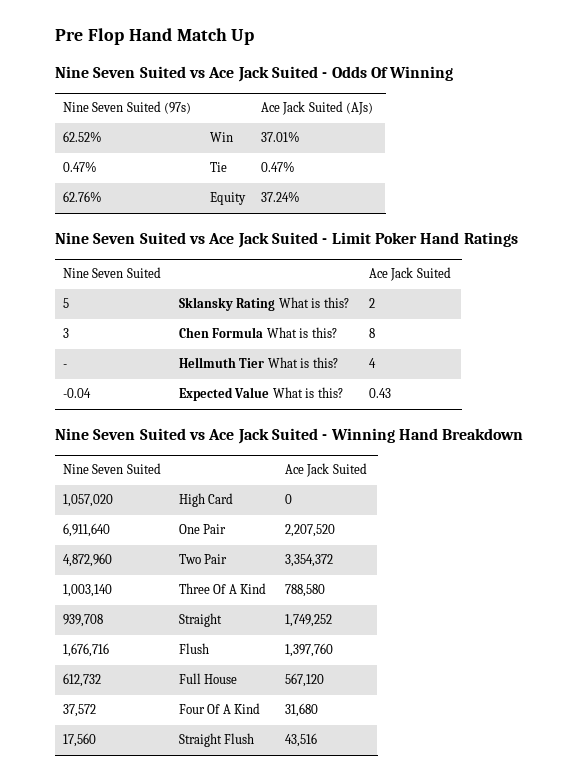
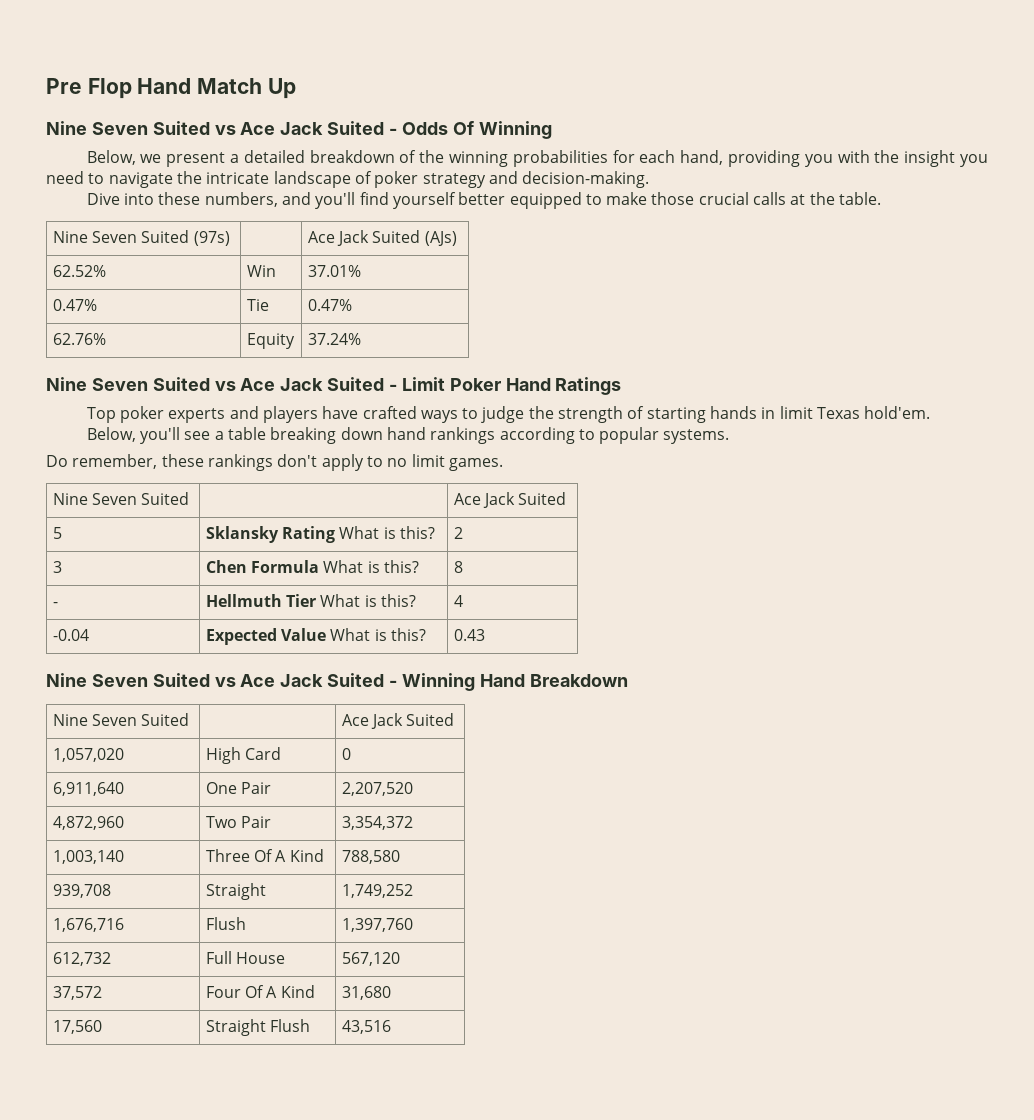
+ Below, we present a detailed breakdown of the winning probabilities for each hand, providing you with the insight you need to navigate the intricate landscape of poker strategy and decision-making.
+ Dive into these numbers, and you'll find yourself better equipped to make those crucial calls at the table.
+ Top poker experts and players have crafted ways to judge the strength of starting hands in limit Texas hold'em.
+ Below, you'll see a table breaking down hand rankings according to popular systems.
+ Do remember, these rankings don't apply to no limit games.

